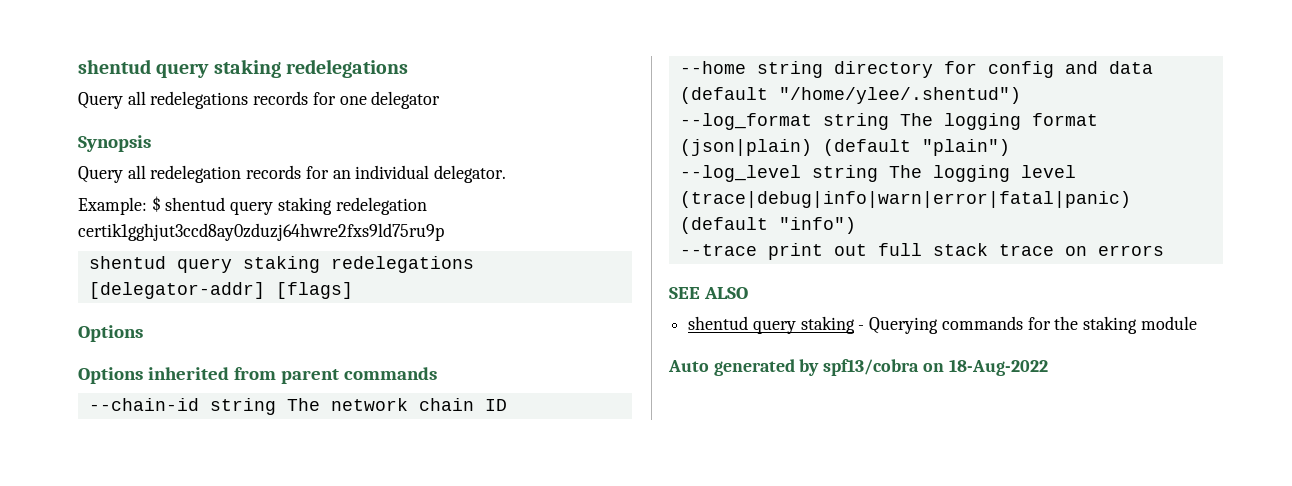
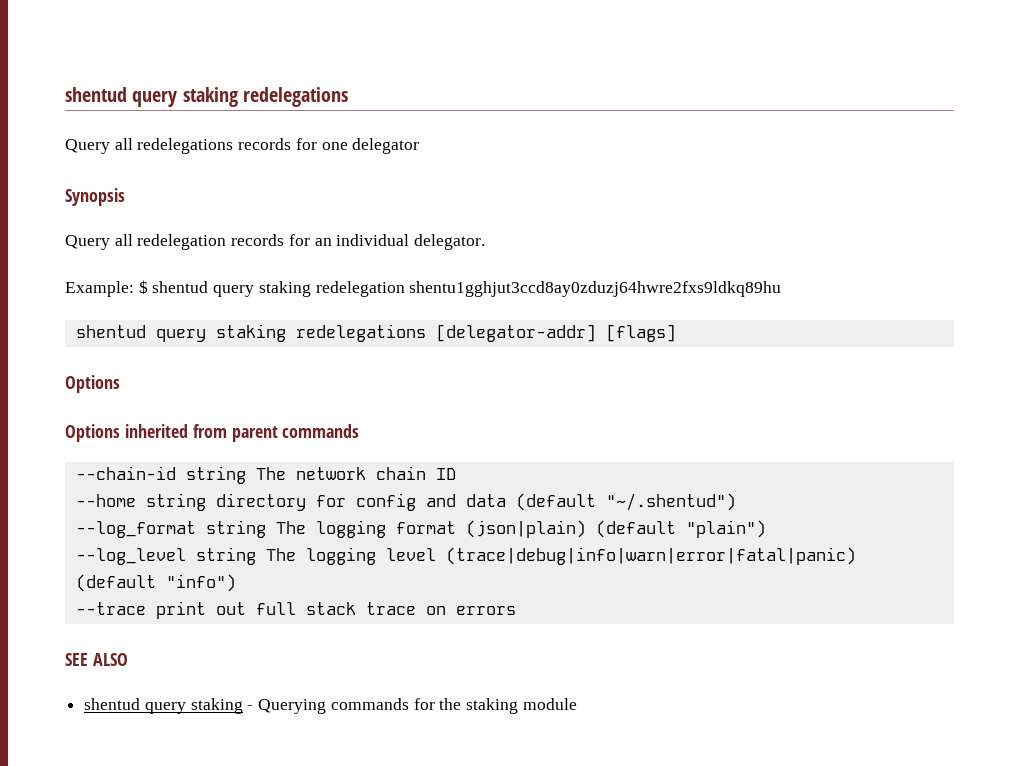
- Example: $ shentud query staking redelegation certik1gghjut3ccd8ay0zduzj64hwre2fxs9ld75ru9p
+ Example: $ shentud query staking redelegation shentu1gghjut3ccd8ay0zduzj64hwre2fxs9ldkq89hu
- --home string directory for config and data (default "/home/ylee/.shentud")
+ --home string directory for config and data (default "~/.shentud")
- Auto generated by spf13/cobra on 18-Aug-2022

